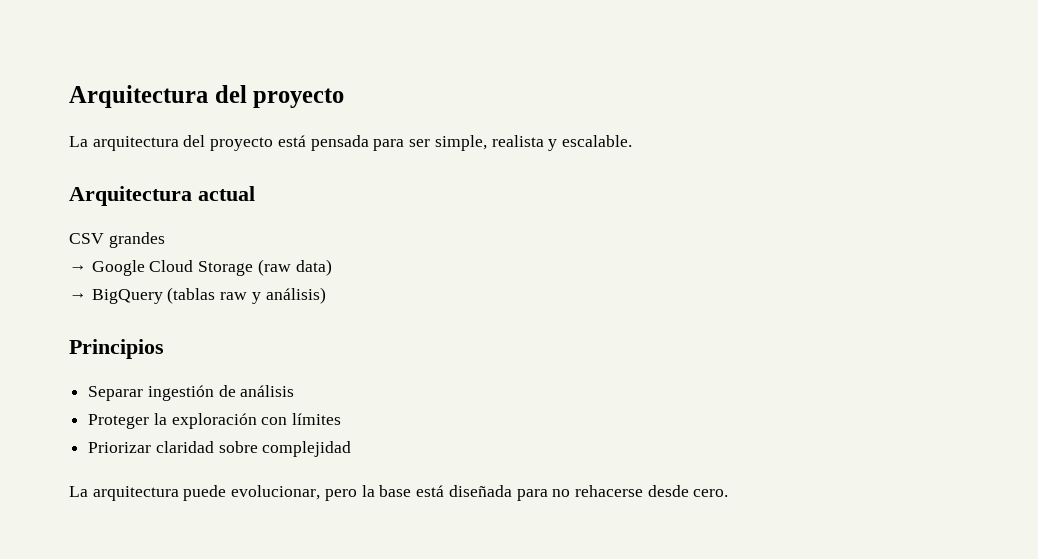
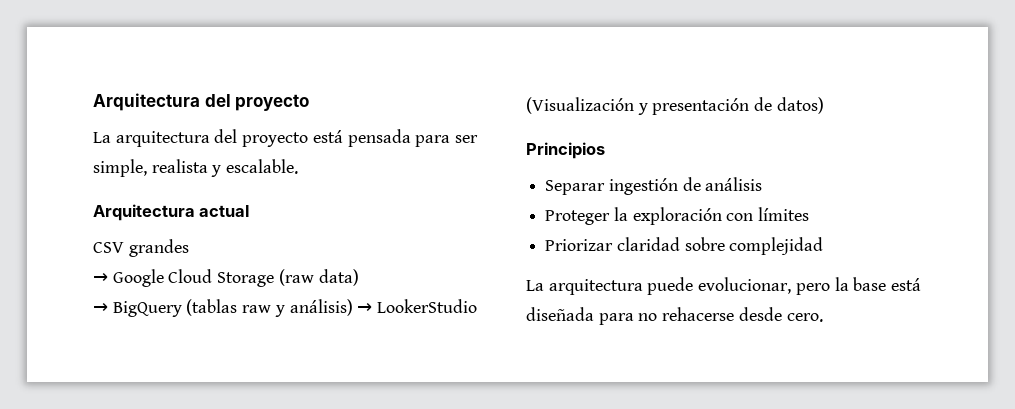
- → BigQuery (tablas raw y análisis)
+ → BigQuery (tablas raw y análisis) → LookerStudio (Visualización y presentación de datos)

